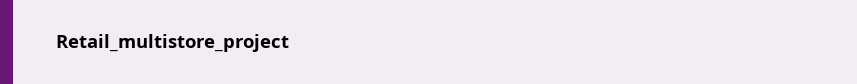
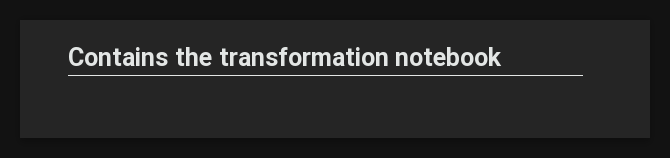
- Retail_multistore_project
+ Contains the transformation notebook

